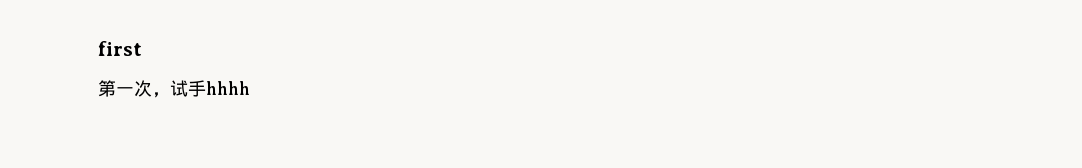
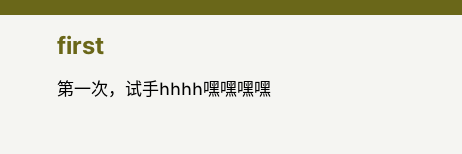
- 第一次，试手hhhh
+ 第一次，试手hhhh嘿嘿嘿嘿

